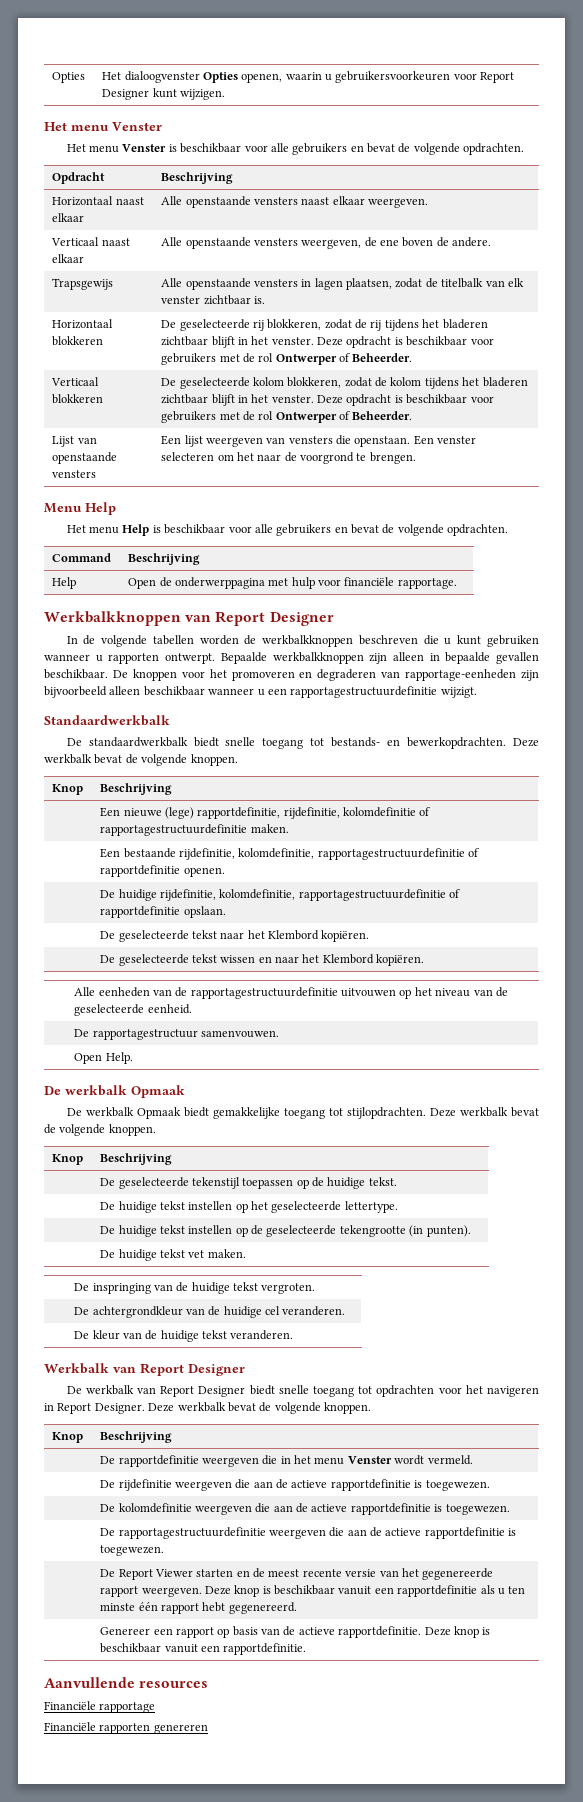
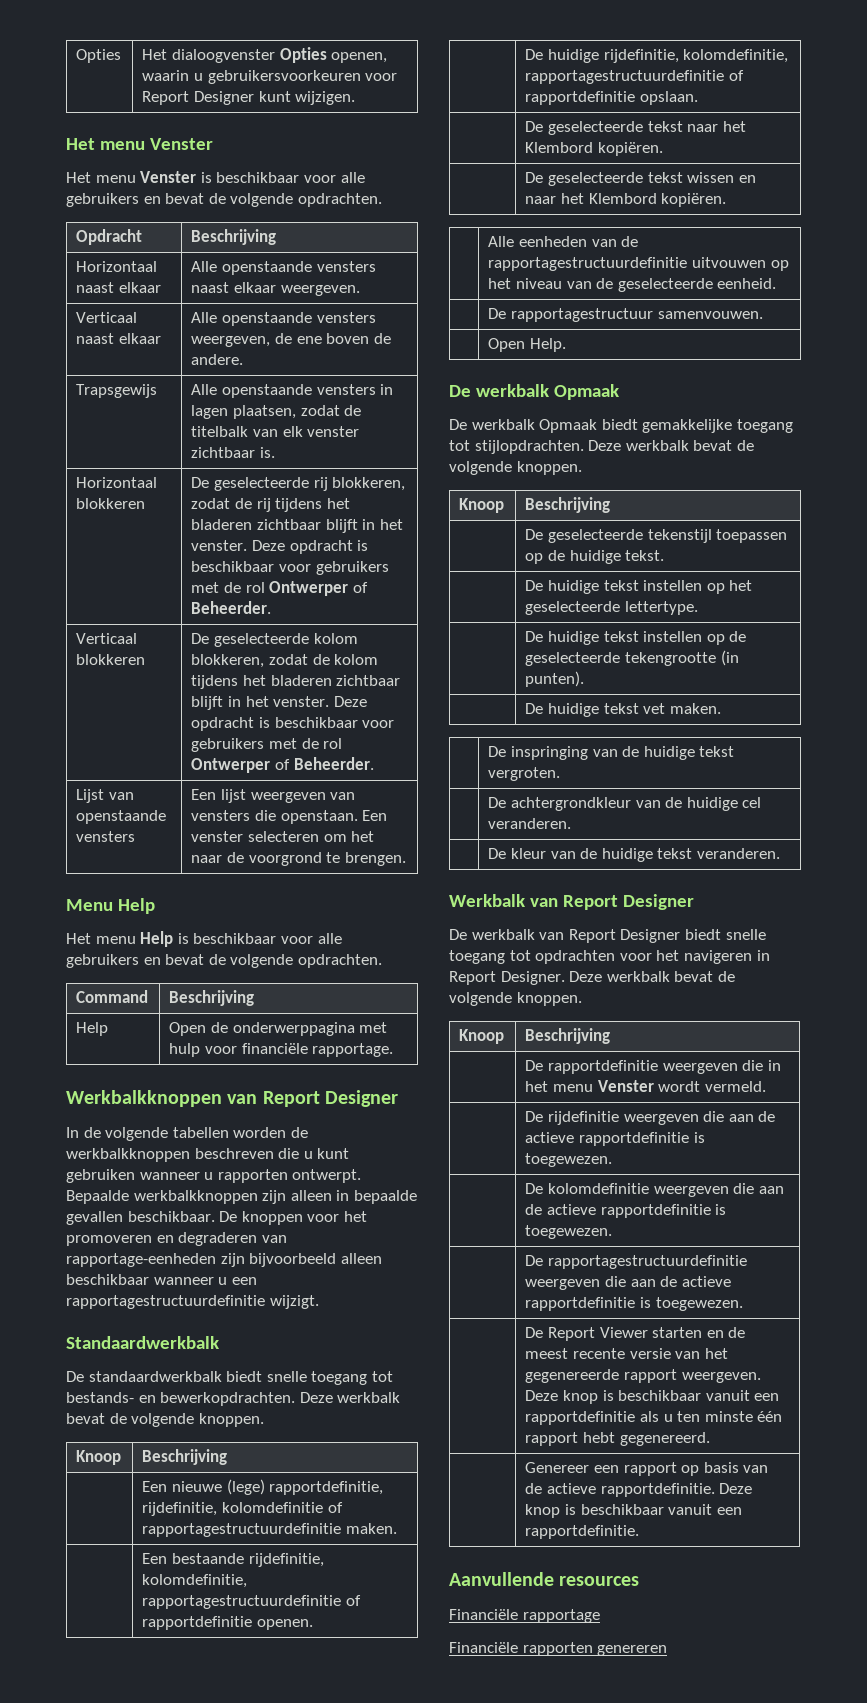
  De standaardwerkbalk biedt snelle toegang tot bestands- en bewerkopdrachten. Deze werkbalk bevat de volgende knoppen.
- Knop | Beschrijving
+ Knoop | Beschrijving
  De werkbalk Opmaak biedt gemakkelijke toegang tot stijlopdrachten. Deze werkbalk bevat de volgende knoppen.
- Knop | Beschrijving
+ Knoop | Beschrijving
  De werkbalk van Report Designer biedt snelle toegang tot opdrachten voor het navigeren in Report Designer. Deze werkbalk bevat de volgende knoppen.
- Knop | Beschrijving
+ Knoop | Beschrijving

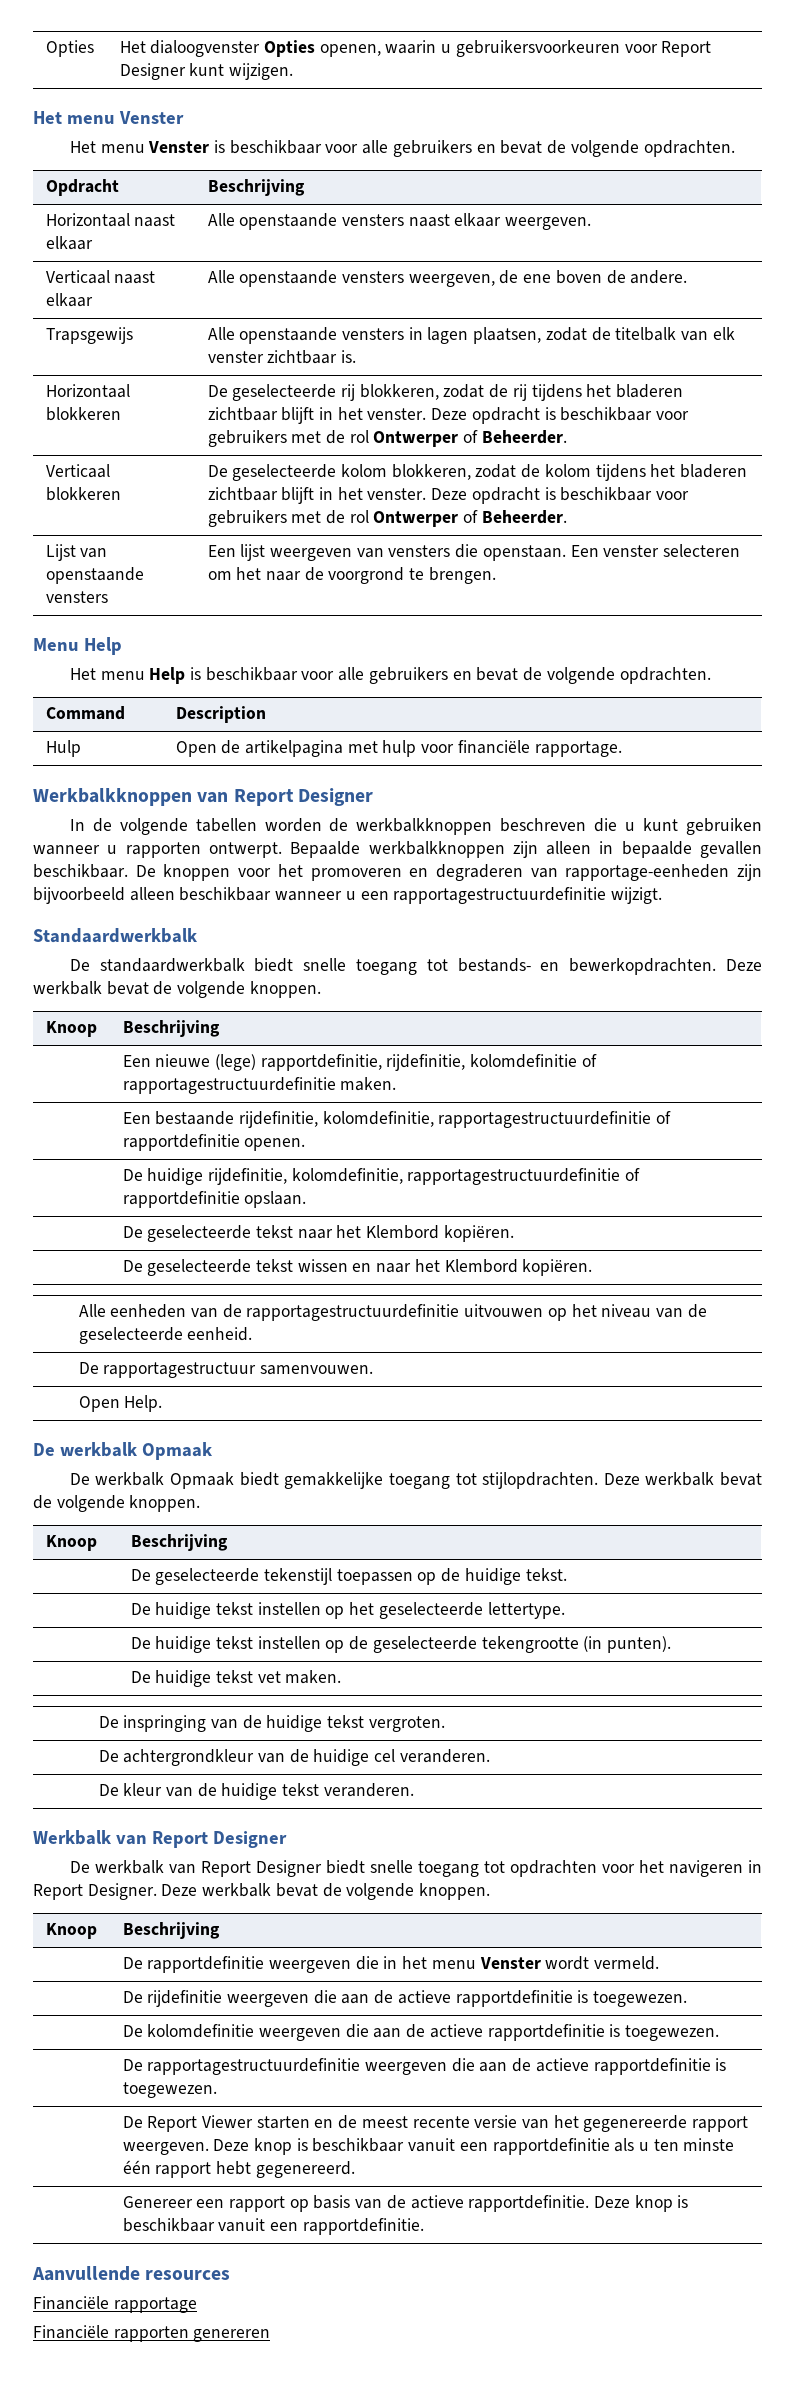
- Command | Beschrijving
- Help | Open de onderwerppagina met hulp voor financiële rapportage.
+ Command | Description
+ Hulp | Open de artikelpagina met hulp voor financiële rapportage.

